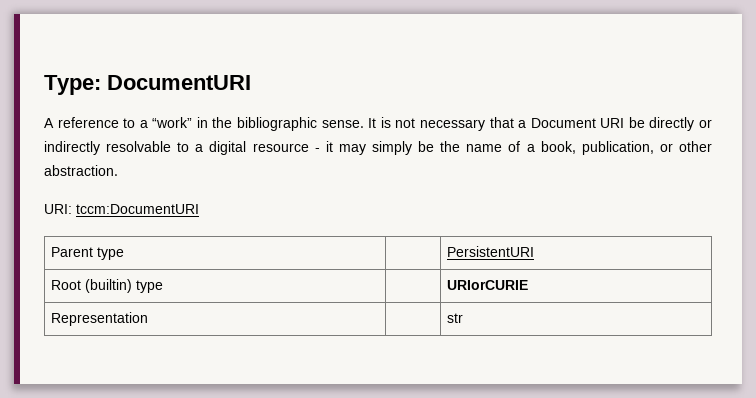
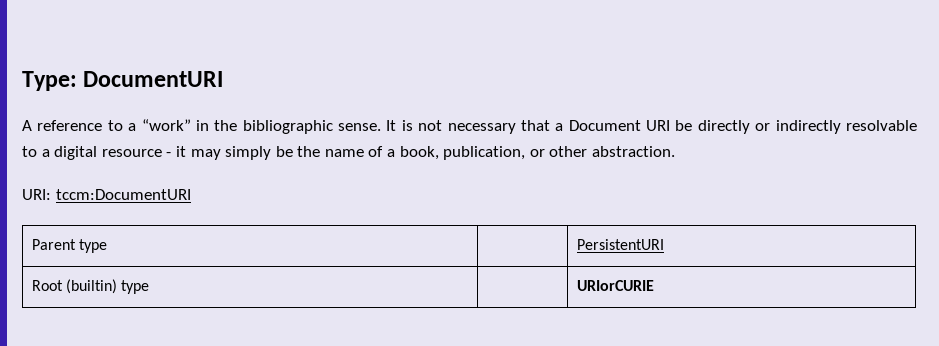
- Representation | | str

